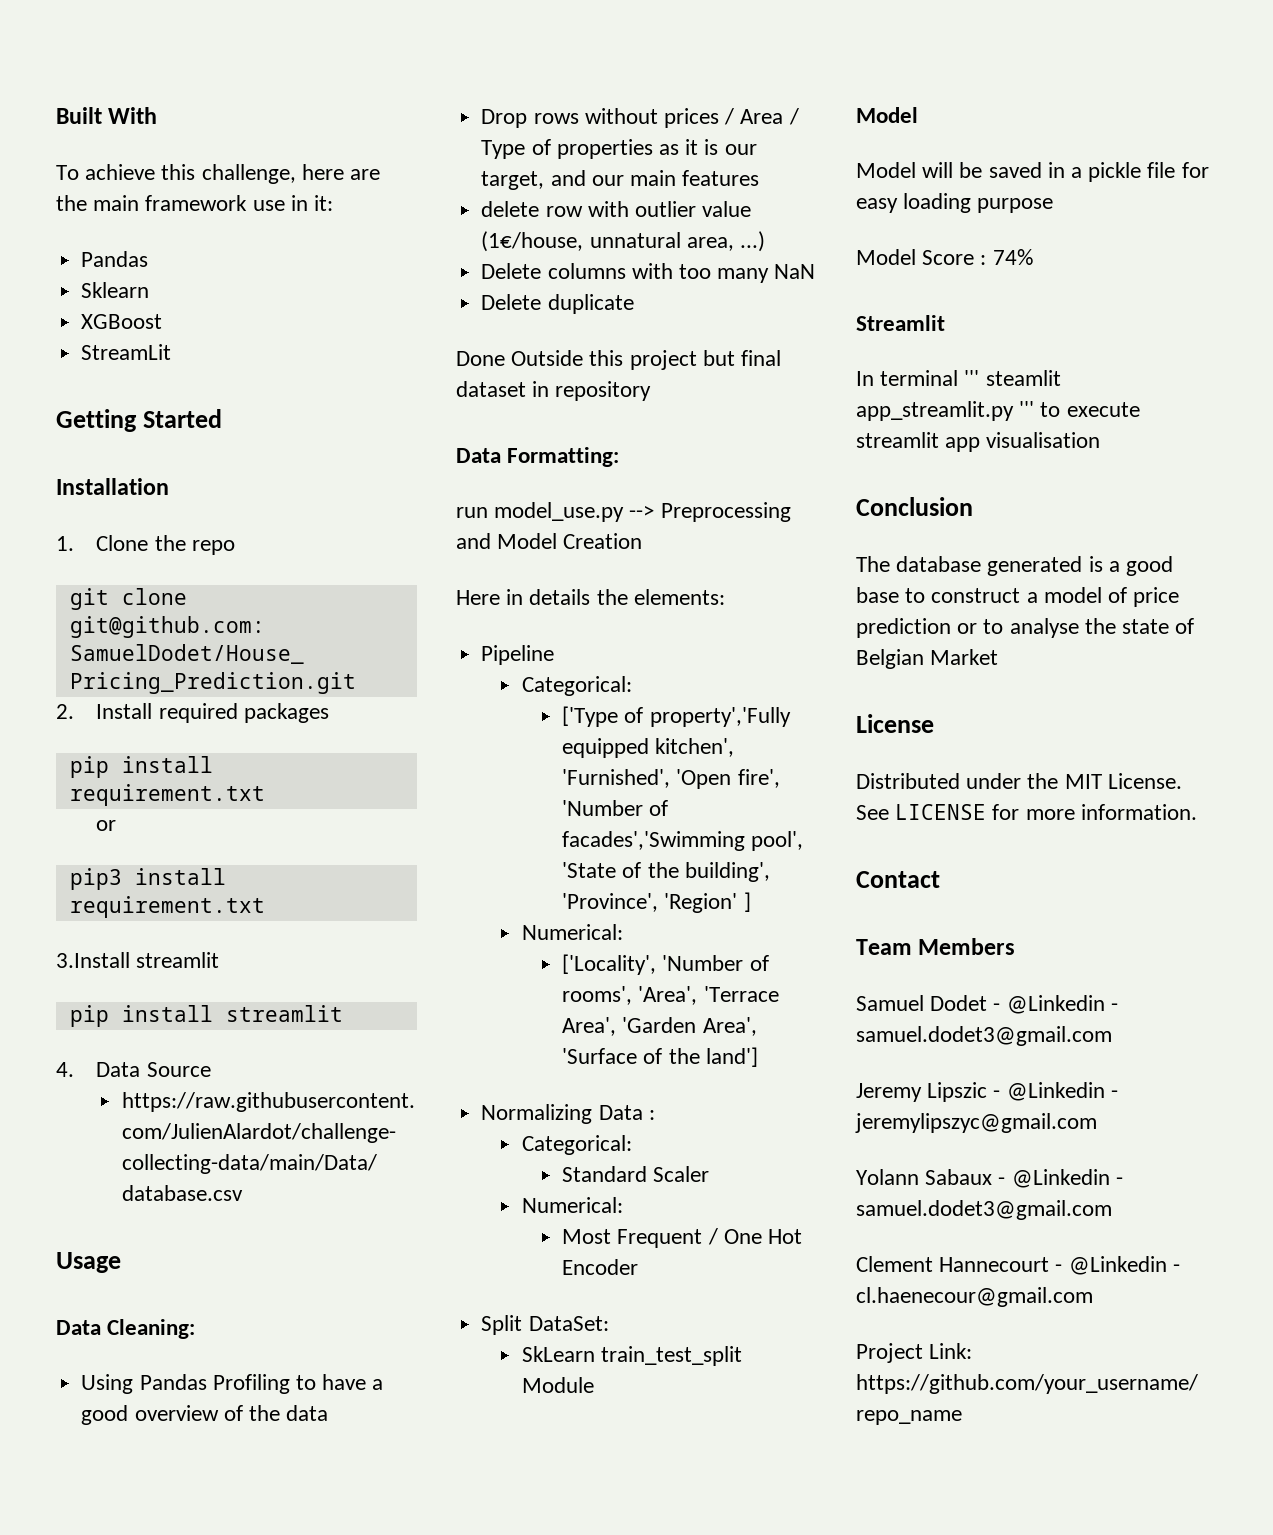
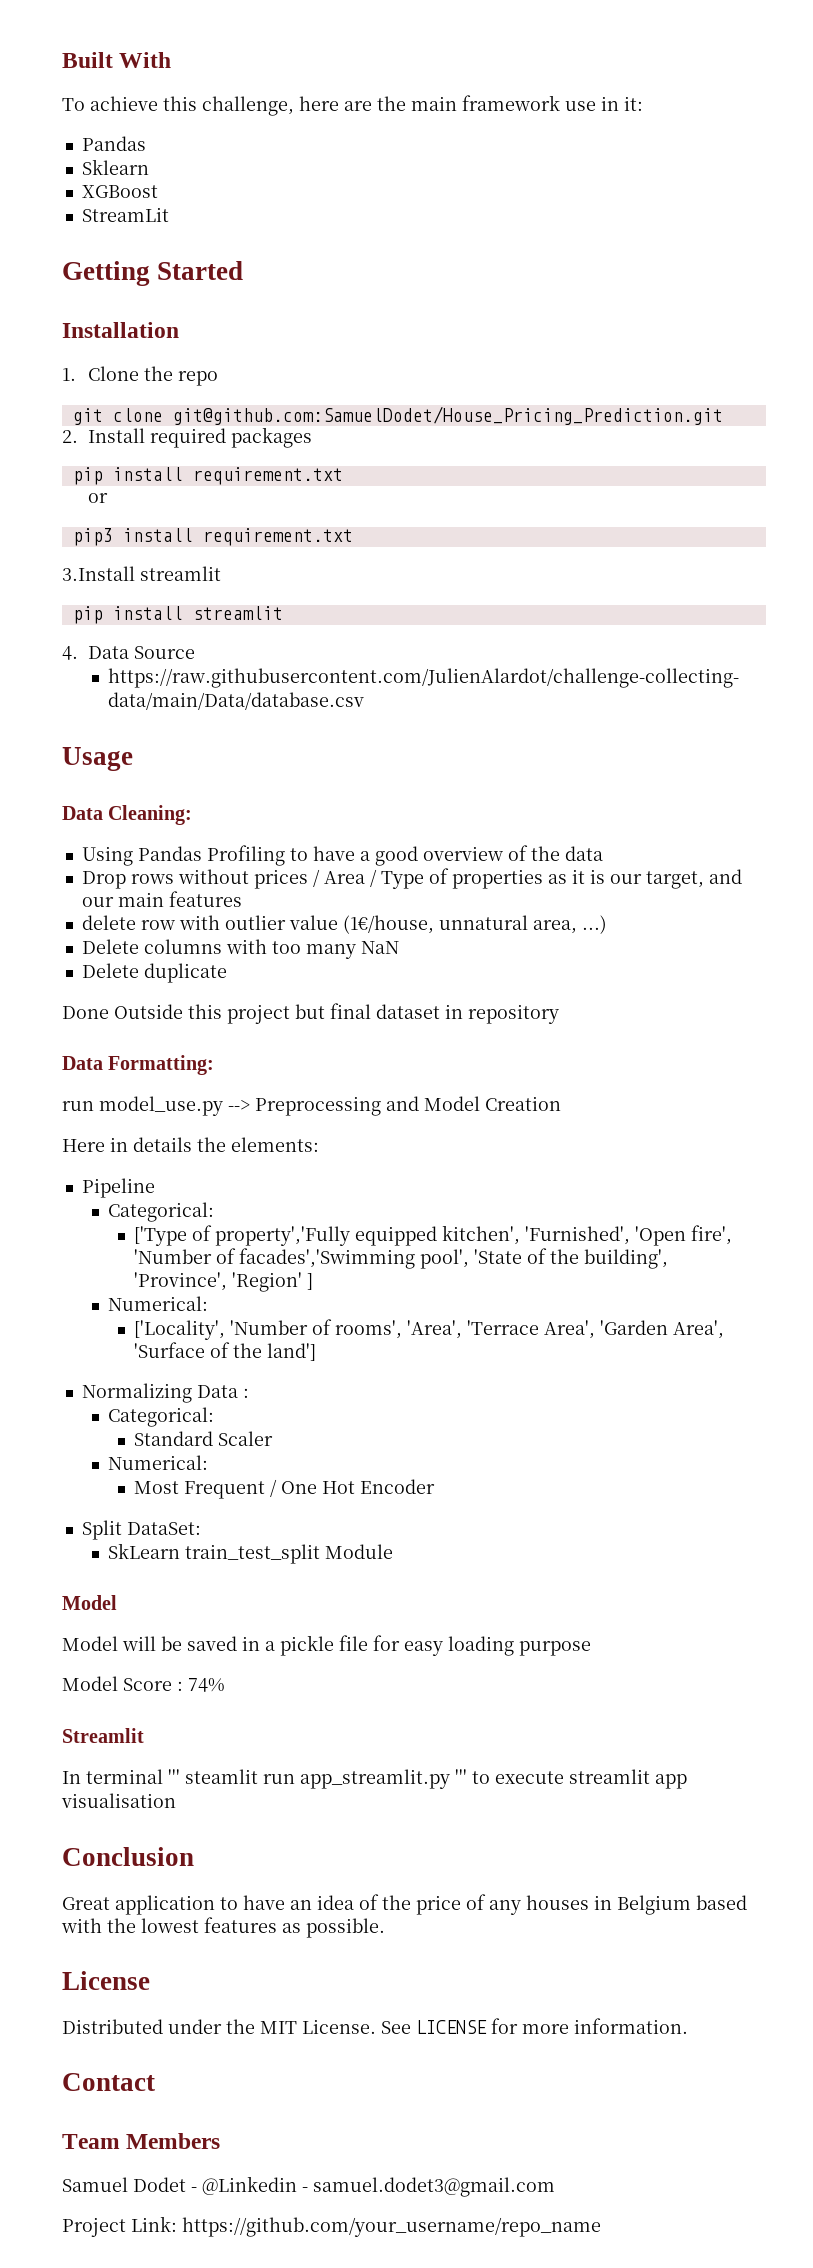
- In terminal ''' steamlit app_streamlit.py ''' to execute streamlit app visualisation
+ In terminal ''' steamlit run app_streamlit.py ''' to execute streamlit app visualisation
- The database generated is a good base to construct a model of price prediction or to analyse the state of Belgian Market
+ Great application to have an idea of the price of any houses in Belgium based with the lowest features as possible.
- Jeremy Lipszic - @Linkedin - jeremylipszyc@gmail.com
- Yolann Sabaux - @Linkedin - samuel.dodet3@gmail.com
- Clement Hannecourt - @Linkedin - cl.haenecour@gmail.com

